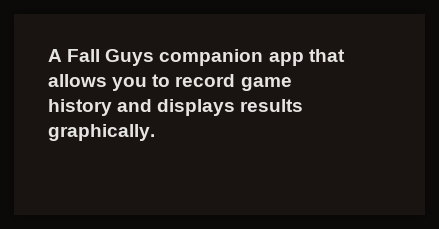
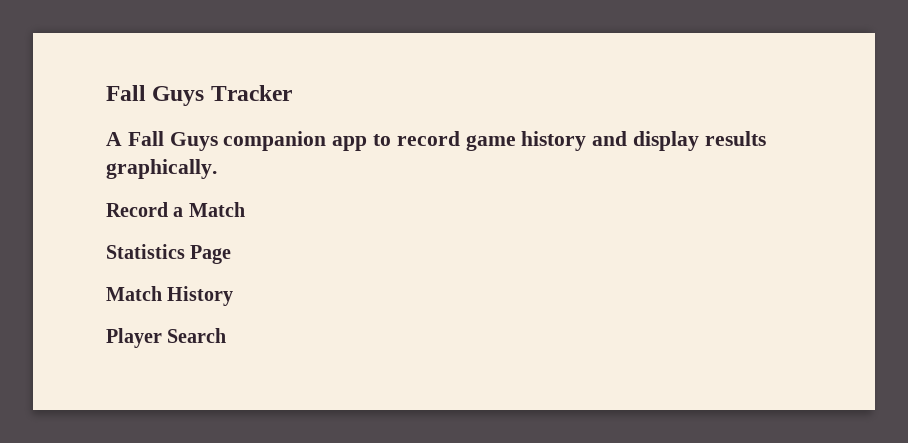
+ Fall Guys Tracker
- A Fall Guys companion app that allows you to record game history and displays results graphically.
+ A Fall Guys companion app to record game history and display results graphically.
+ Record a Match
+ Statistics Page
+ Match History
+ Player Search

